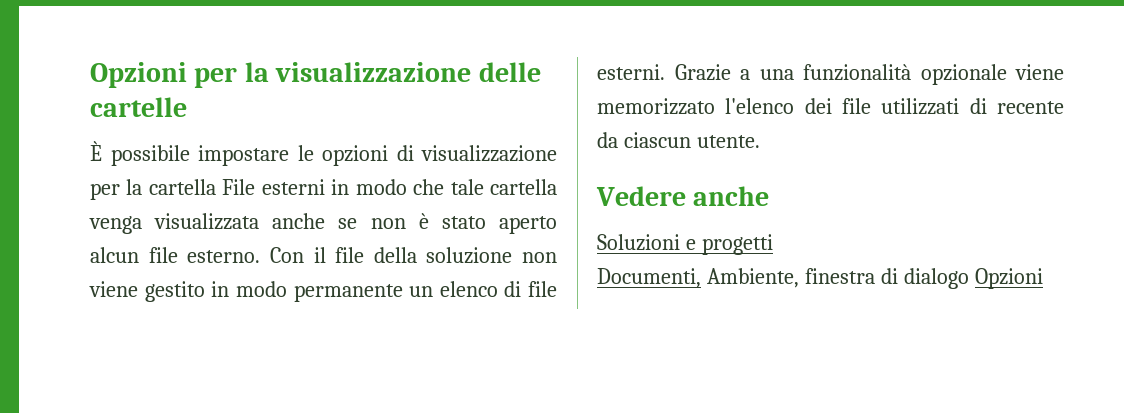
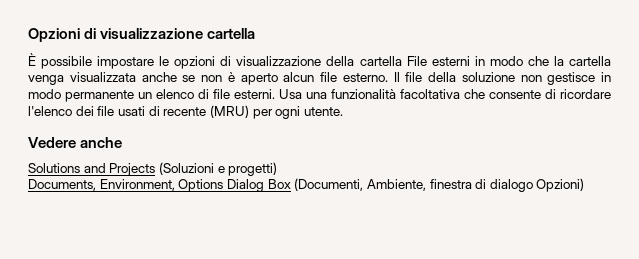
- Opzioni per la visualizzazione delle cartelle
+ Opzioni di visualizzazione cartella
- È possibile impostare le opzioni di visualizzazione per la cartella File esterni in modo che tale cartella venga visualizzata anche se non è stato aperto alcun file esterno.
+ È possibile impostare le opzioni di visualizzazione della cartella File esterni in modo che la cartella venga visualizzata anche se non è aperto alcun file esterno.
- Con il file della soluzione non viene gestito in modo permanente un elenco di file esterni.
+ Il file della soluzione non gestisce in modo permanente un elenco di file esterni.
- Grazie a una funzionalità opzionale viene memorizzato l'elenco dei file utilizzati di recente da ciascun utente.
+ Usa una funzionalità facoltativa che consente di ricordare l'elenco dei file usati di recente (MRU) per ogni utente.
- Soluzioni e progetti
- Documenti, Ambiente, finestra di dialogo Opzioni
+ Solutions and Projects (Soluzioni e progetti)
+ Documents, Environment, Options Dialog Box (Documenti, Ambiente, finestra di dialogo Opzioni)

